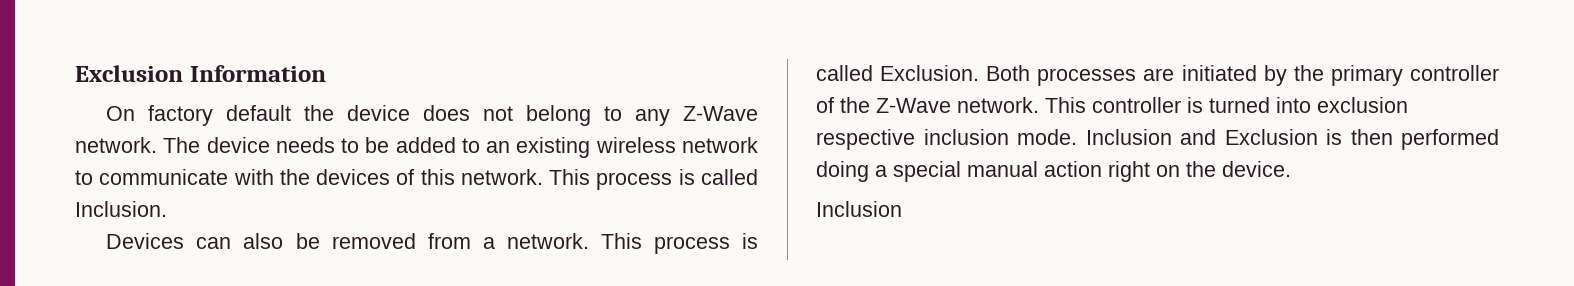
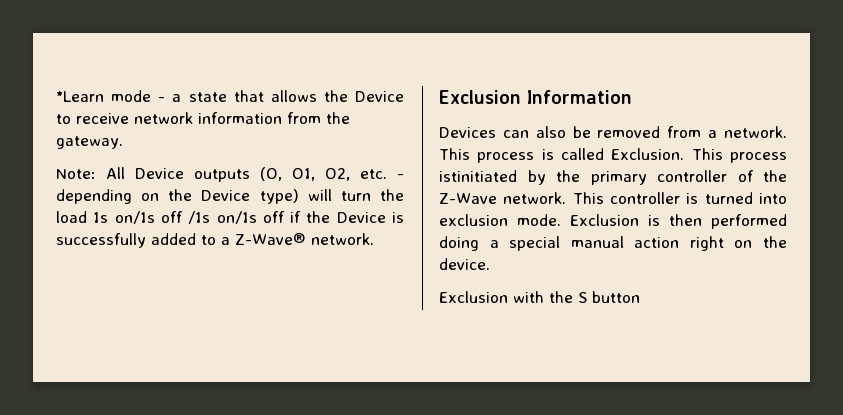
+ *Learn mode - a state that allows the Device to receive network information from the gateway.
+ Note: All Device outputs (O, O1, O2, etc. - depending on the Device type) will turn the load 1s on/1s off /1s on/1s off if the Device is successfully added to a Z-Wave® network.
  Exclusion Information
- On factory default the device does not belong to any Z-Wave network. The device needs to be added to an existing wireless network to communicate with the devices of this network. This process is called Inclusion.
- Both processes are initiated by the primary controller of the Z-Wave network.
+ This process istinitiated by the primary controller of the Z-Wave network.
- This controller is turned into exclusion respective inclusion mode. Inclusion and Exclusion is then performed doing a special manual action right on the device.
- Inclusion
+ This controller is turned into exclusion mode. Exclusion is then performed doing a special manual action right on the device.
+ Exclusion with the S button

